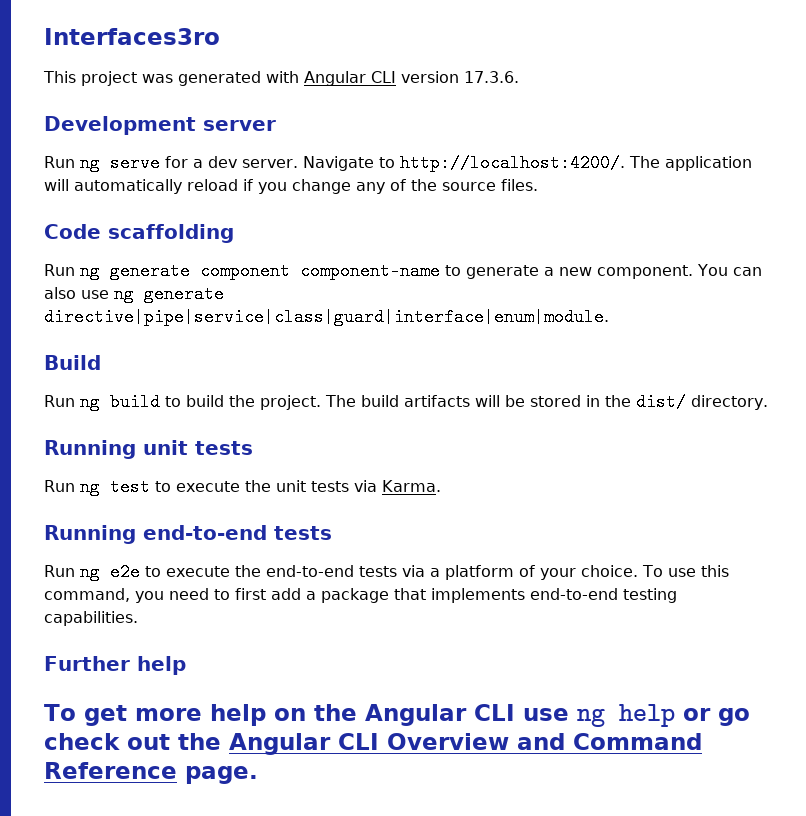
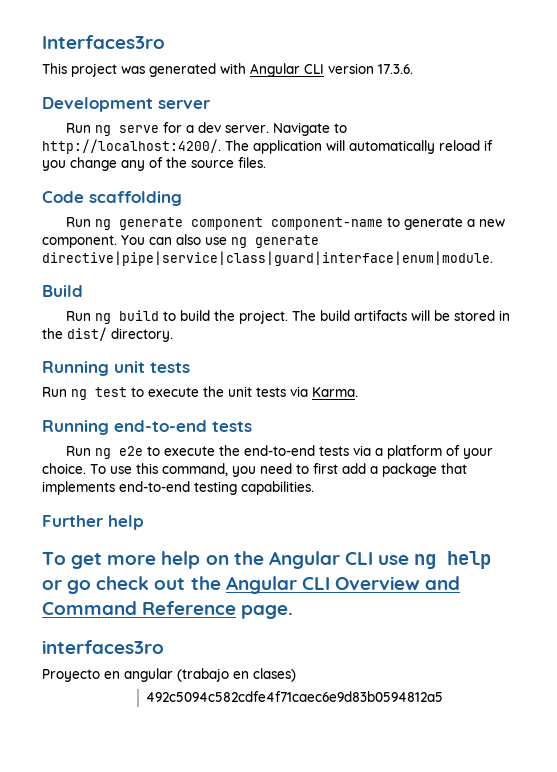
+ interfaces3ro
+ Proyecto en angular (trabajo en clases)
+ 492c5094c582cdfe4f71caec6e9d83b0594812a5

